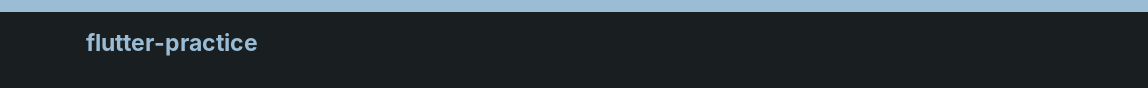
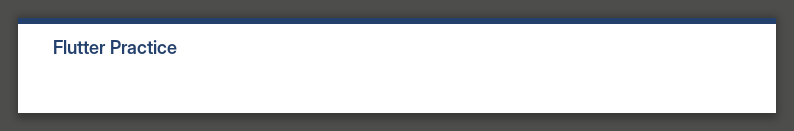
- flutter-practice
+ Flutter Practice

